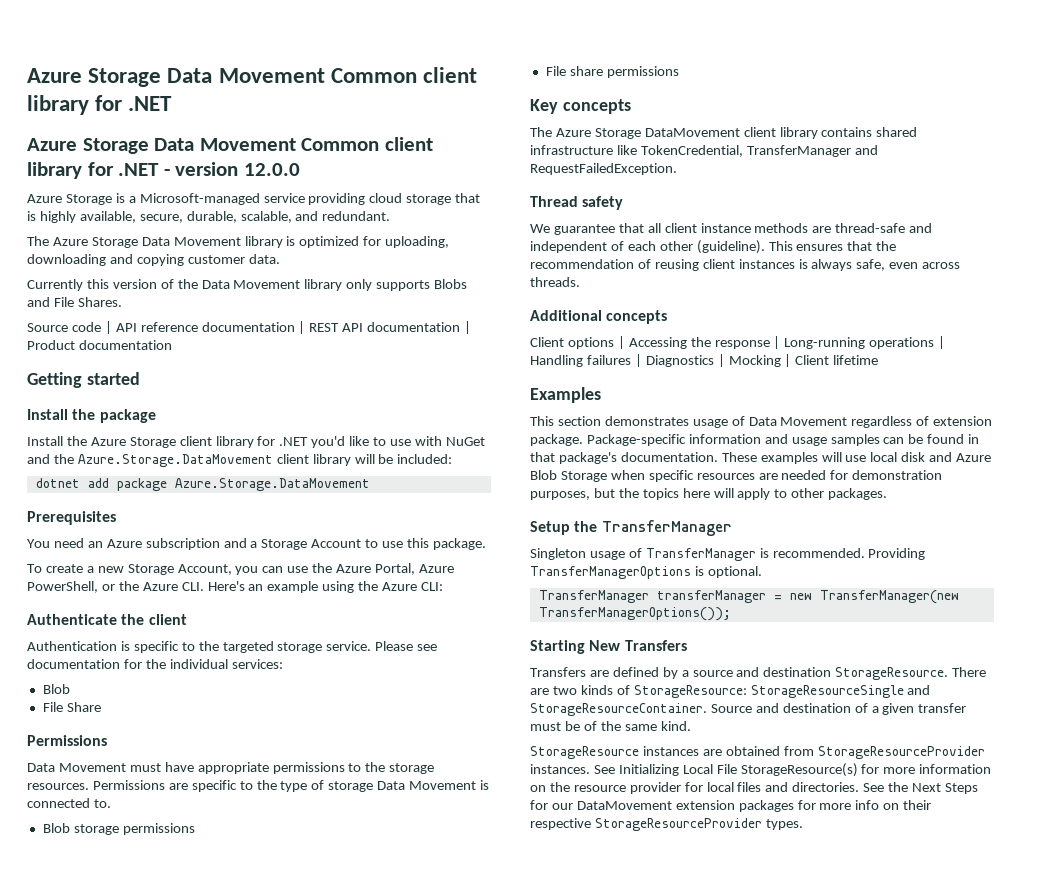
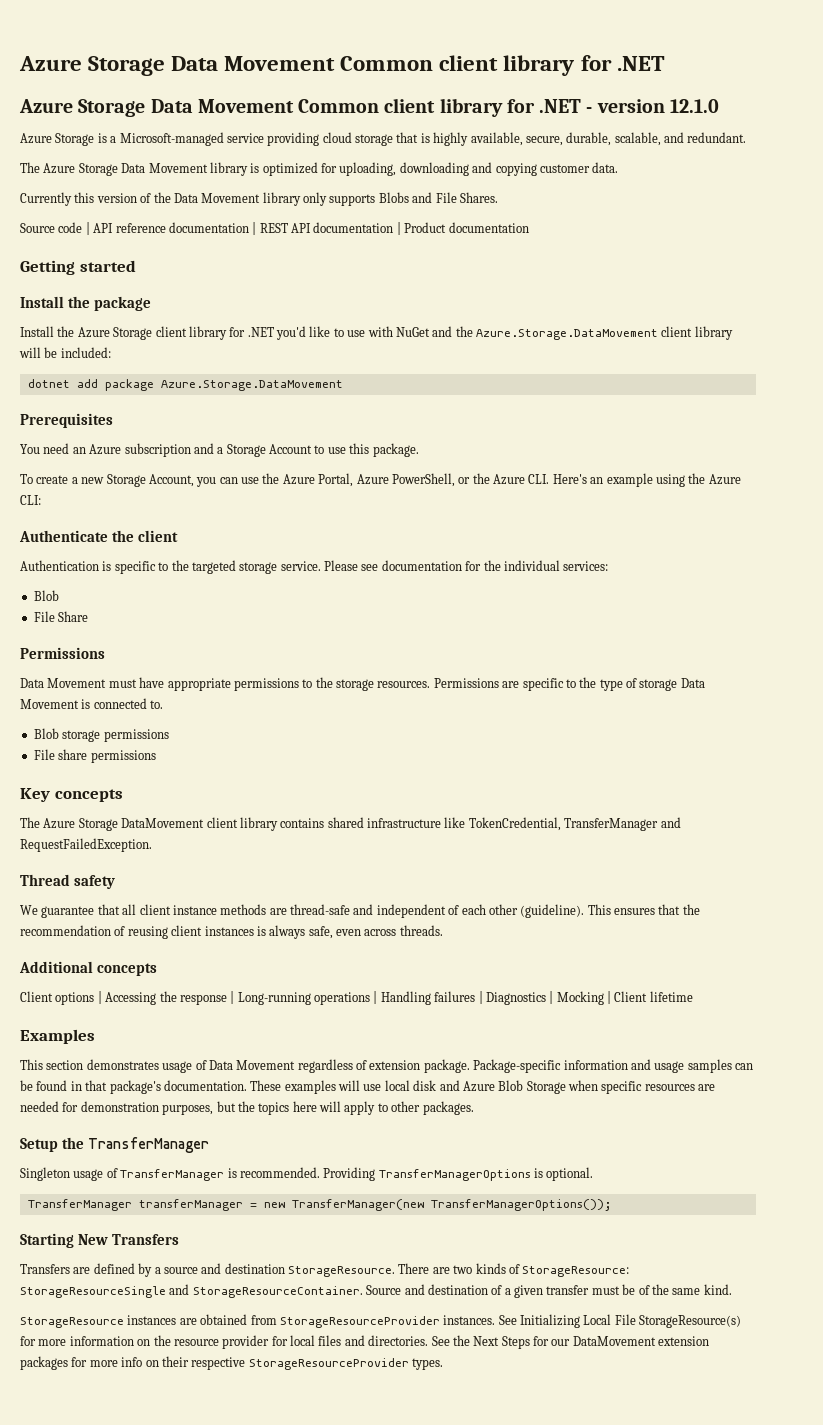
- Azure Storage Data Movement Common client library for .NET - version 12.0.0
+ Azure Storage Data Movement Common client library for .NET - version 12.1.0

